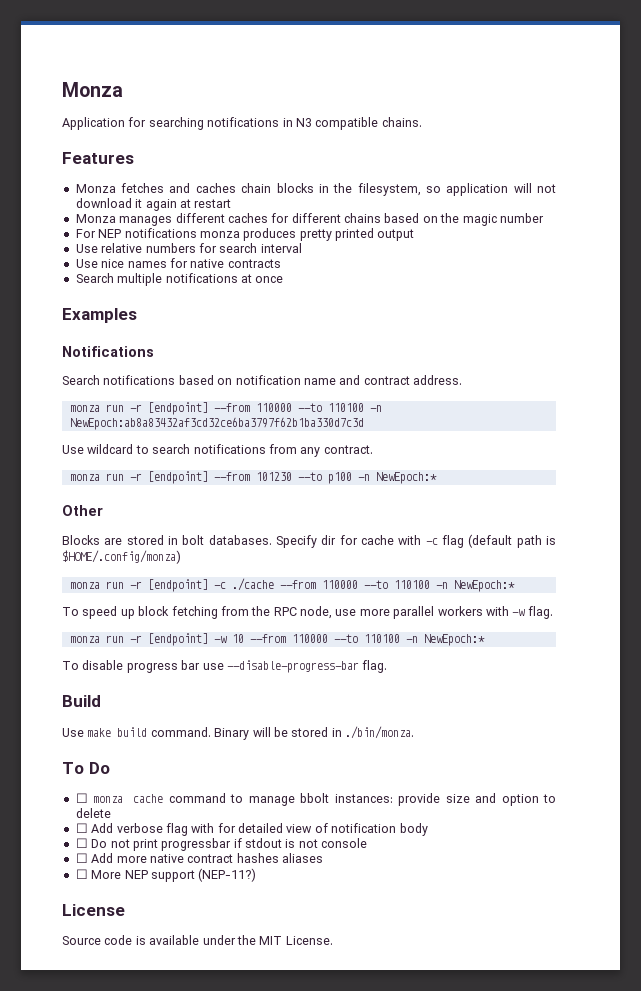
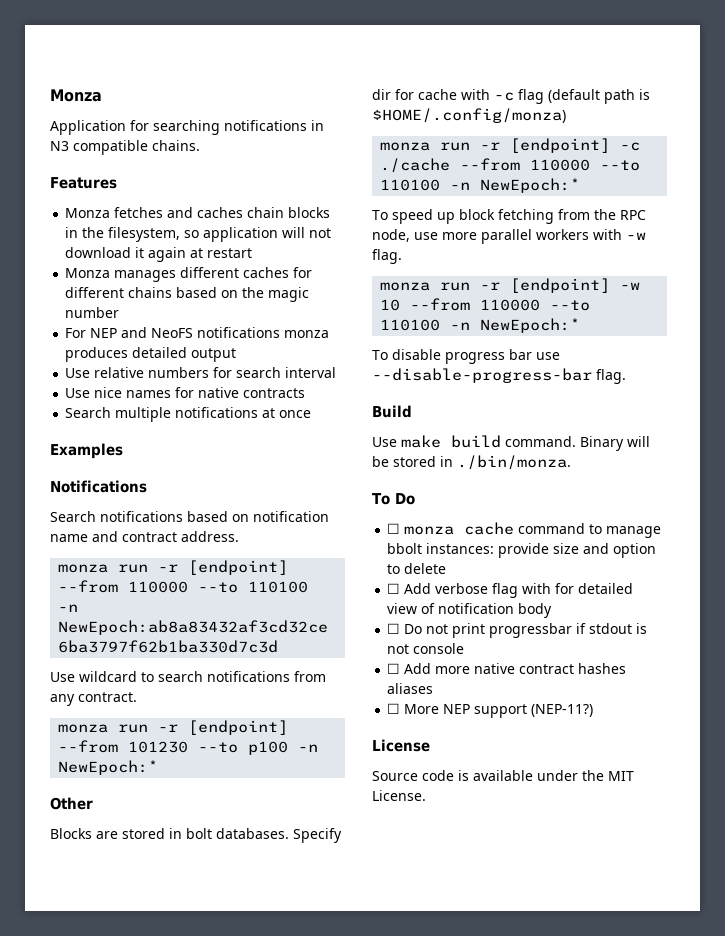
- For NEP notifications monza produces pretty printed output
+ For NEP and NeoFS notifications monza produces detailed output

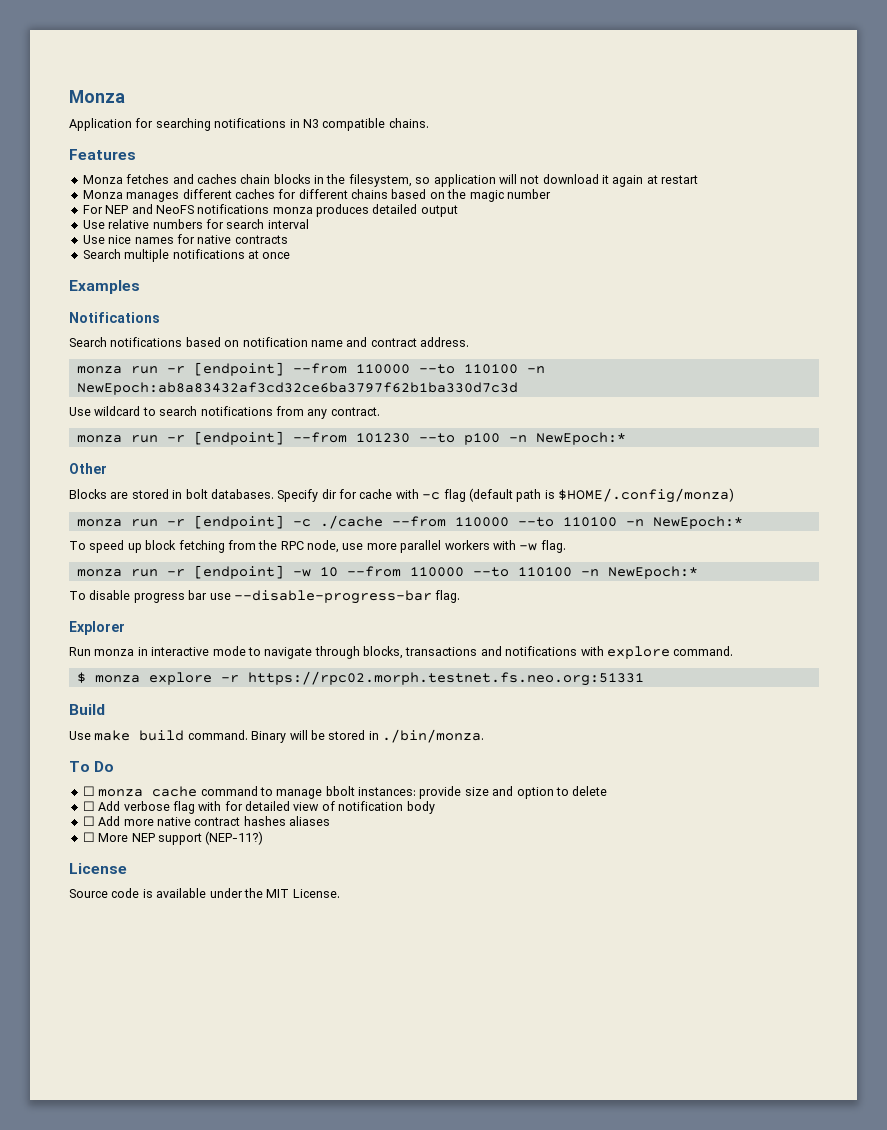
+ Explorer
+ Run monza in interactive mode to navigate through blocks, transactions and notifications with explore command.
+ $ monza explore -r https://rpc02.morph.testnet.fs.neo.org:51331
- ☐ Do not print progressbar if stdout is not console

